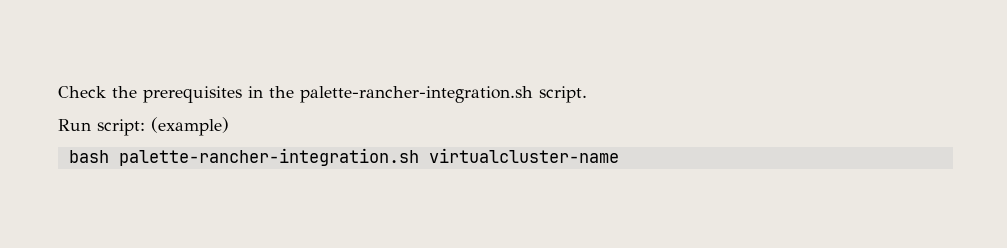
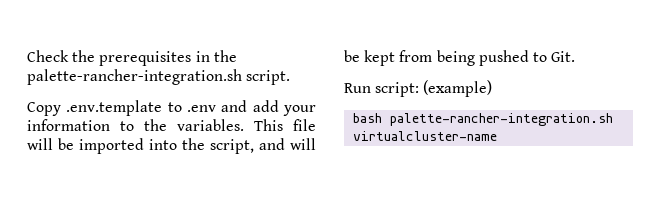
+ Copy .env.template to .env and add your information to the variables. This file will be imported into the script, and will be kept from being pushed to Git.

